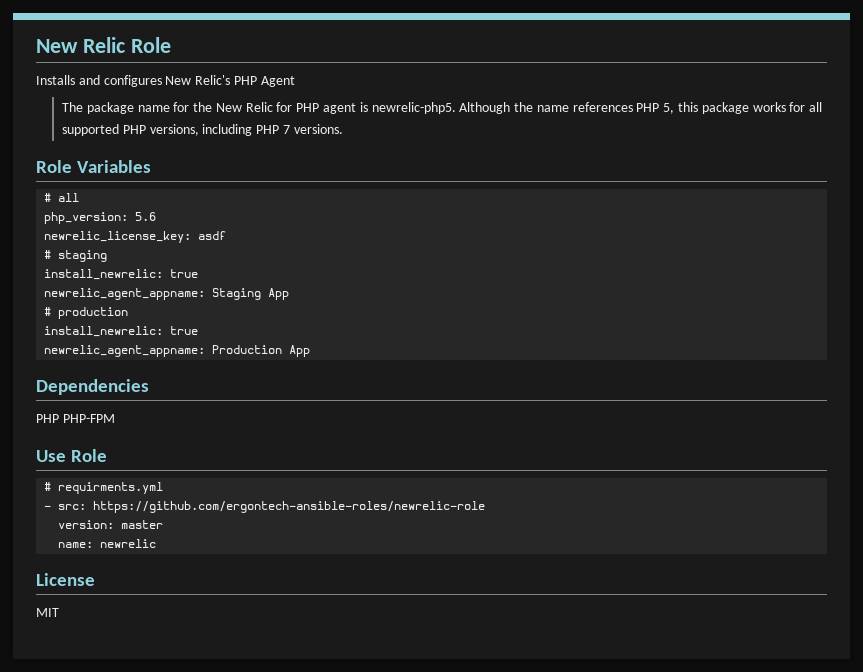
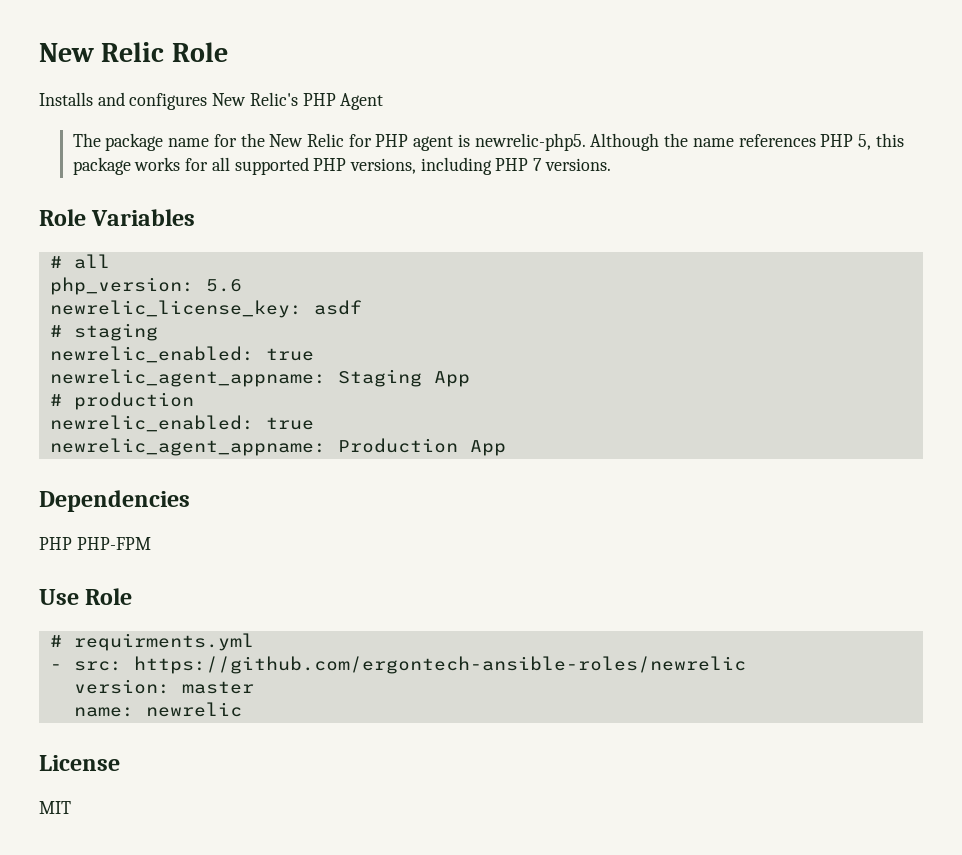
  # staging
- install_newrelic: true
+ newrelic_enabled: true
  # production
- install_newrelic: true
+ newrelic_enabled: true
- - src: https://github.com/ergontech-ansible-roles/newrelic-role
+ - src: https://github.com/ergontech-ansible-roles/newrelic

